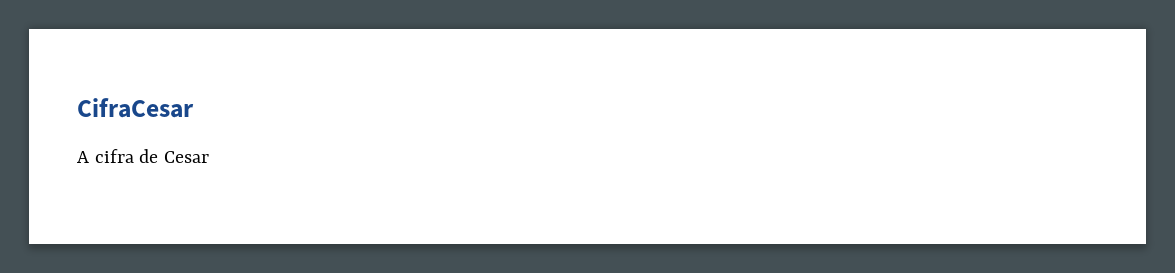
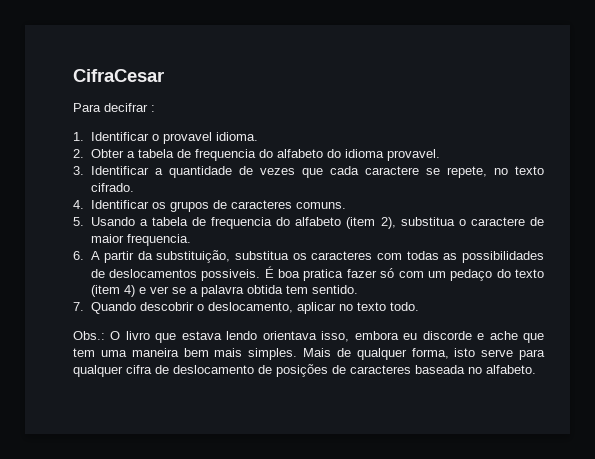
- A cifra de Cesar
+ Para decifrar :
+ 1. Identificar o provavel idioma.
+ 2. Obter a tabela de frequencia do alfabeto do idioma provavel.
+ 3. Identificar a quantidade de vezes que cada caractere se repete, no texto cifrado.
+ 4. Identificar os grupos de caracteres comuns.
+ 5. Usando a tabela de frequencia do alfabeto (item 2), substitua o caractere de maior frequencia.
+ 6. A partir da substituição, substitua os caracteres com todas as possibilidades de deslocamentos possiveis. É boa pratica fazer só com um pedaço do texto (item 4) e ver se a palavra obtida tem sentido.
+ 7. Quando descobrir o deslocamento, aplicar no texto todo.
+ Obs.: O livro que estava lendo orientava isso, embora eu discorde e ache que tem uma maneira bem mais simples. Mais de qualquer forma, isto serve para qualquer cifra de deslocamento de posições de caracteres baseada no alfabeto.

